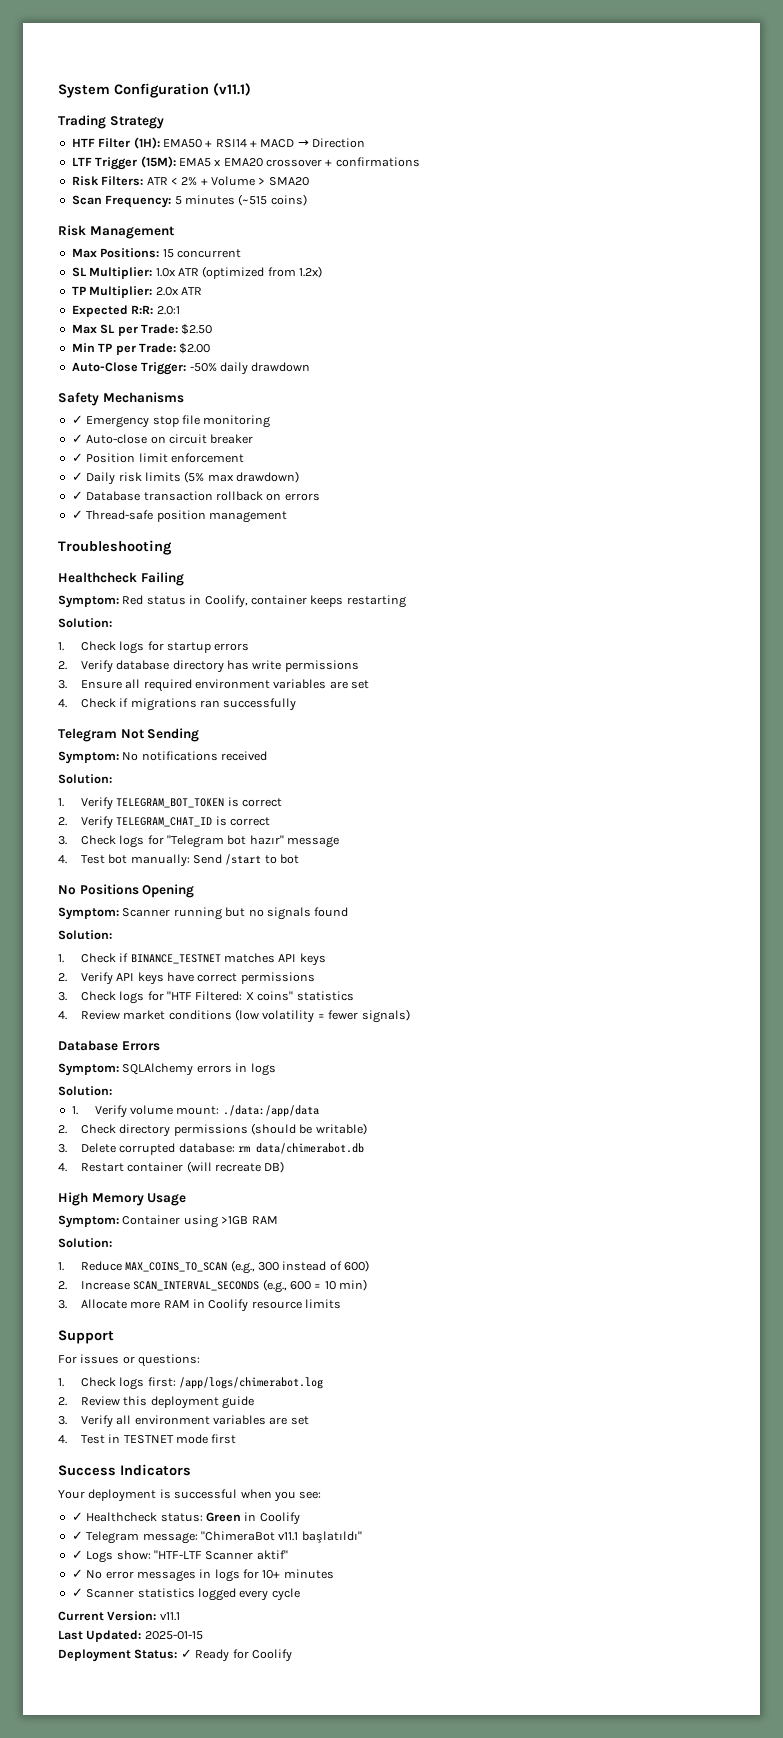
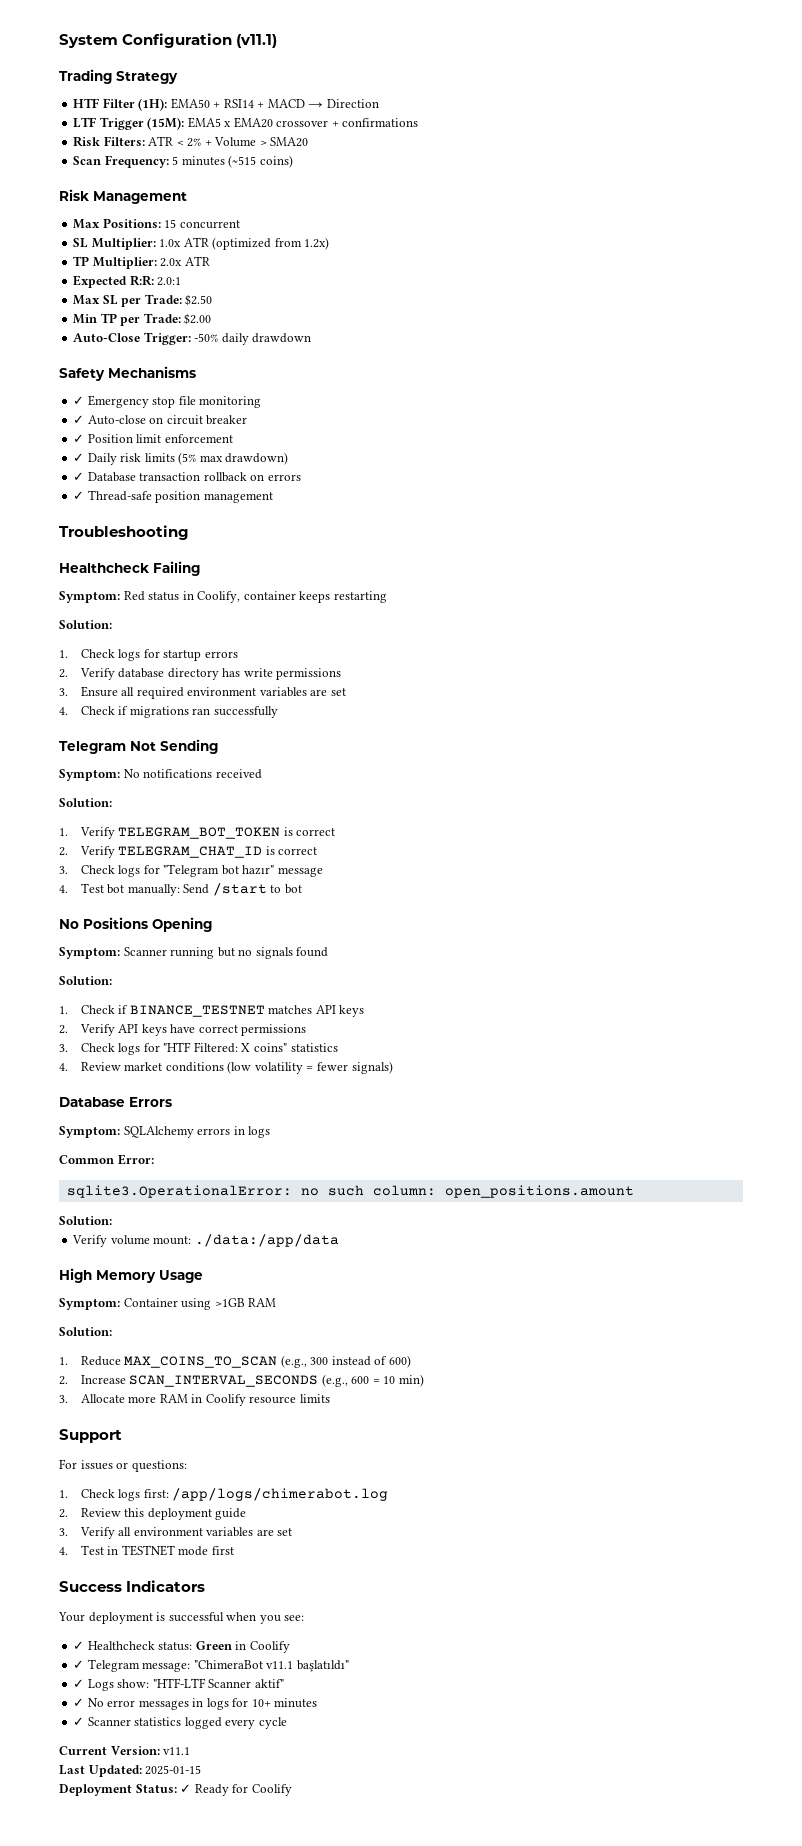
  Symptom: SQLAlchemy errors in logs
+ Common Error:
+ sqlite3.OperationalError: no such column: open_positions.amount
  Solution:
- 1. Verify volume mount: ./data:/app/data
+ Verify volume mount: ./data:/app/data
- 2. Check directory permissions (should be writable)
- 3. Delete corrupted database: rm data/chimerabot.db
- 4. Restart container (will recreate DB)

